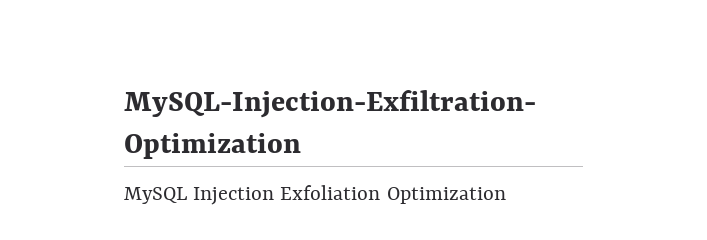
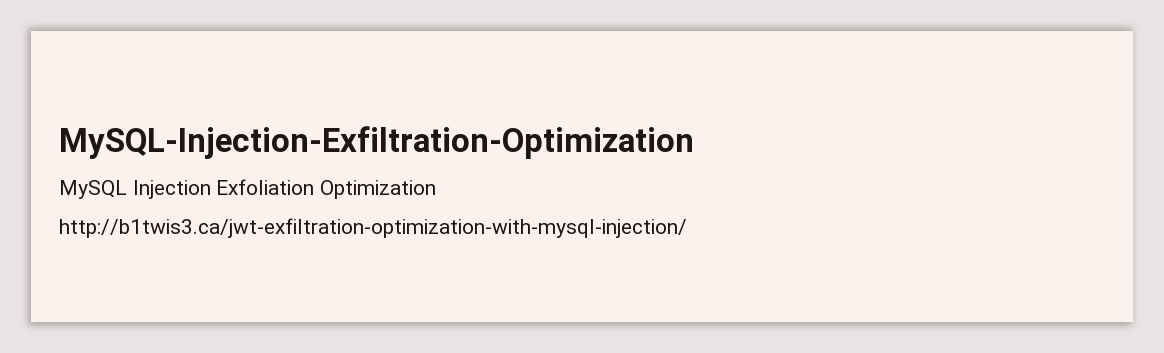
+ http://b1twis3.ca/jwt-exfiltration-optimization-with-mysql-injection/

